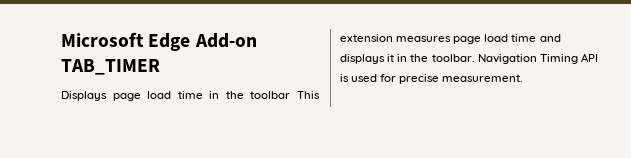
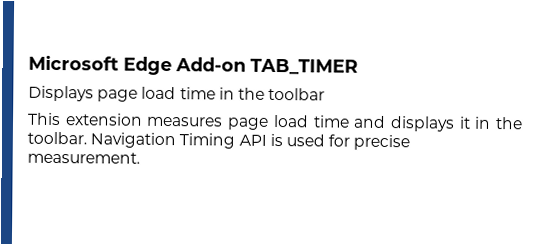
- Displays page load time in the toolbar This extension measures page load time and displays it in the toolbar.
+ Displays page load time in the toolbar
+ This extension measures page load time and displays it in the toolbar.

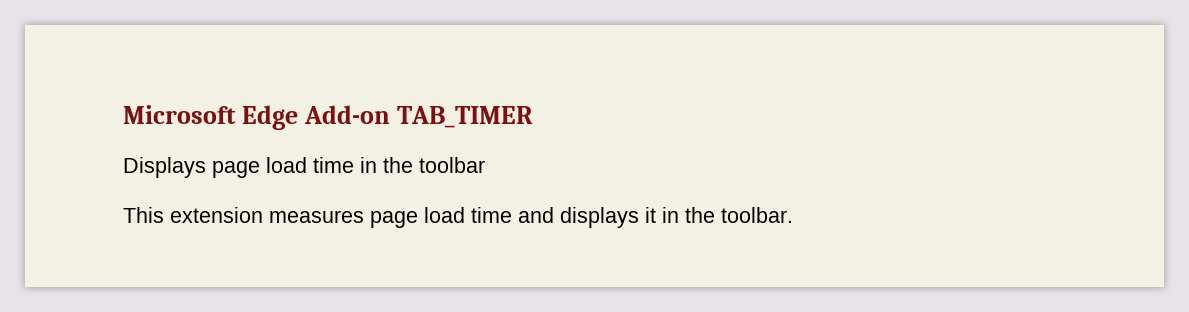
- Navigation Timing API is used for precise measurement.

